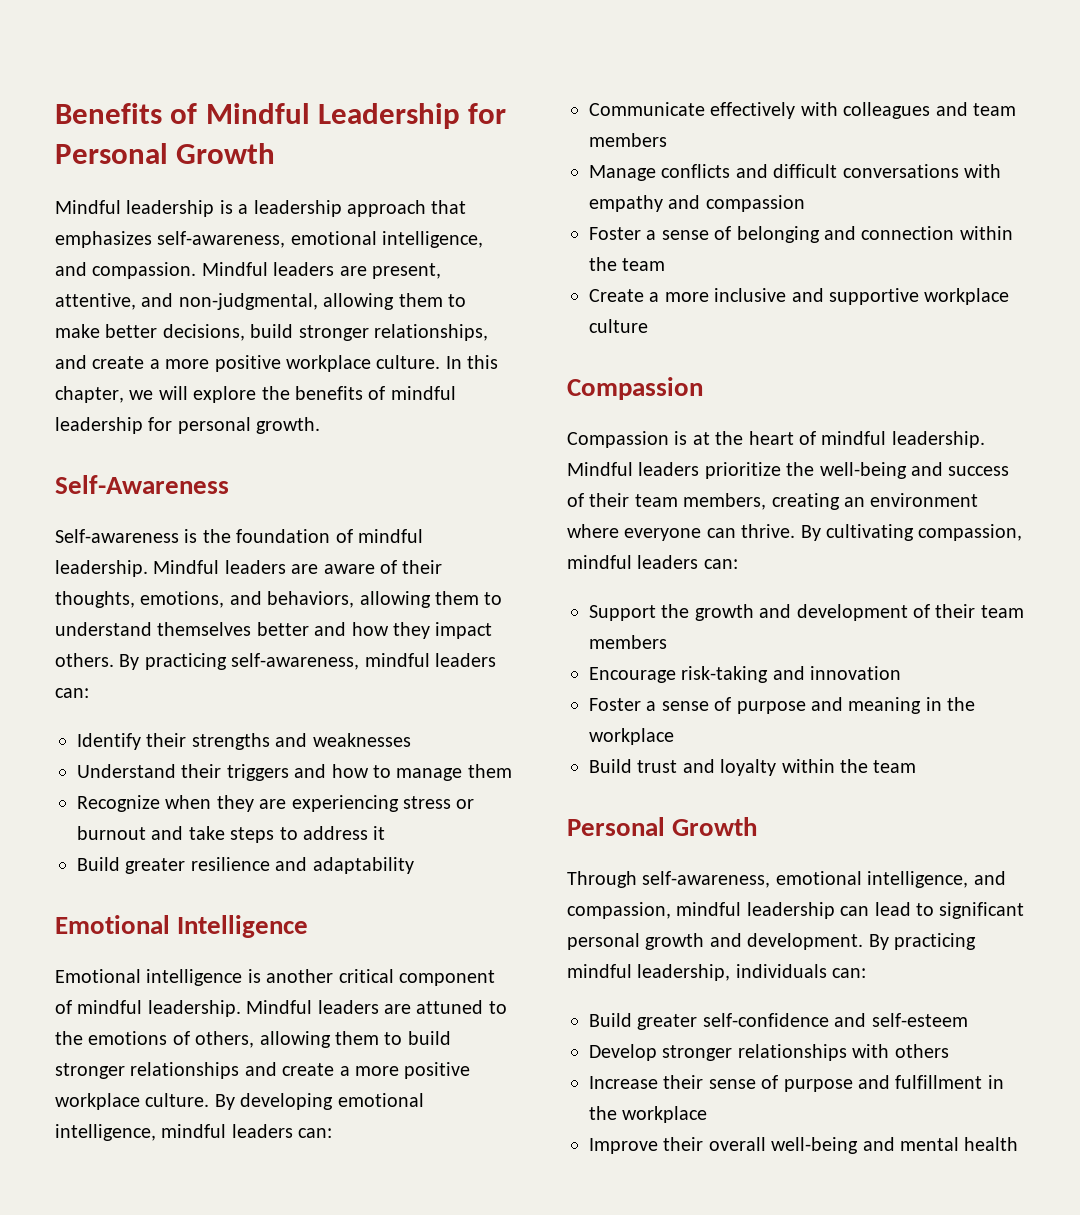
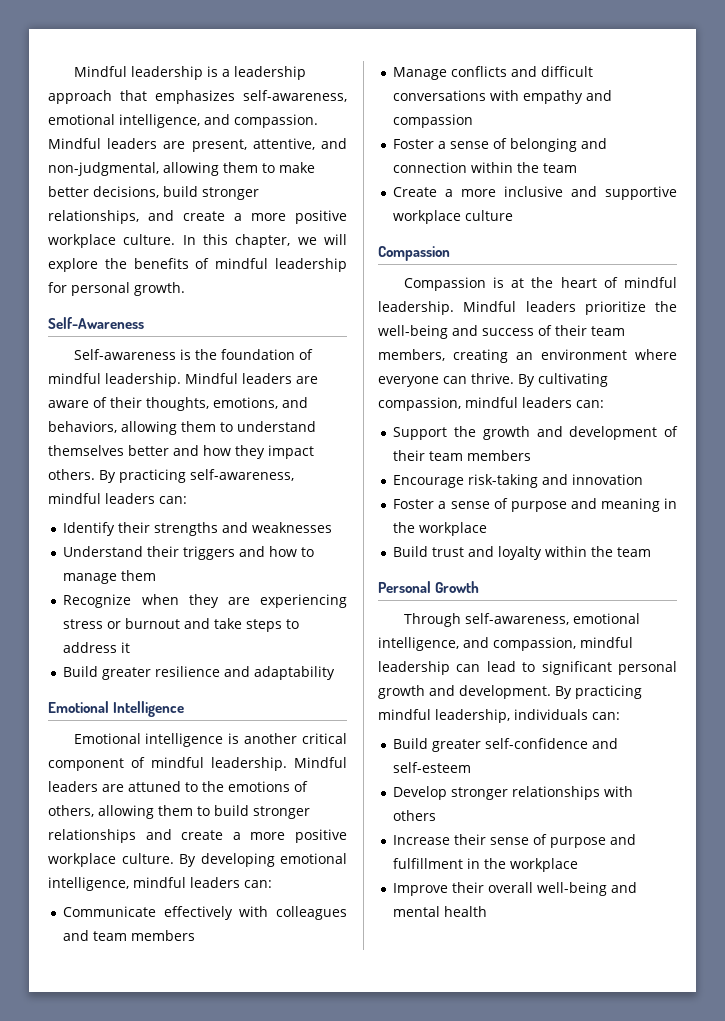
- Benefits of Mindful Leadership for Personal Growth

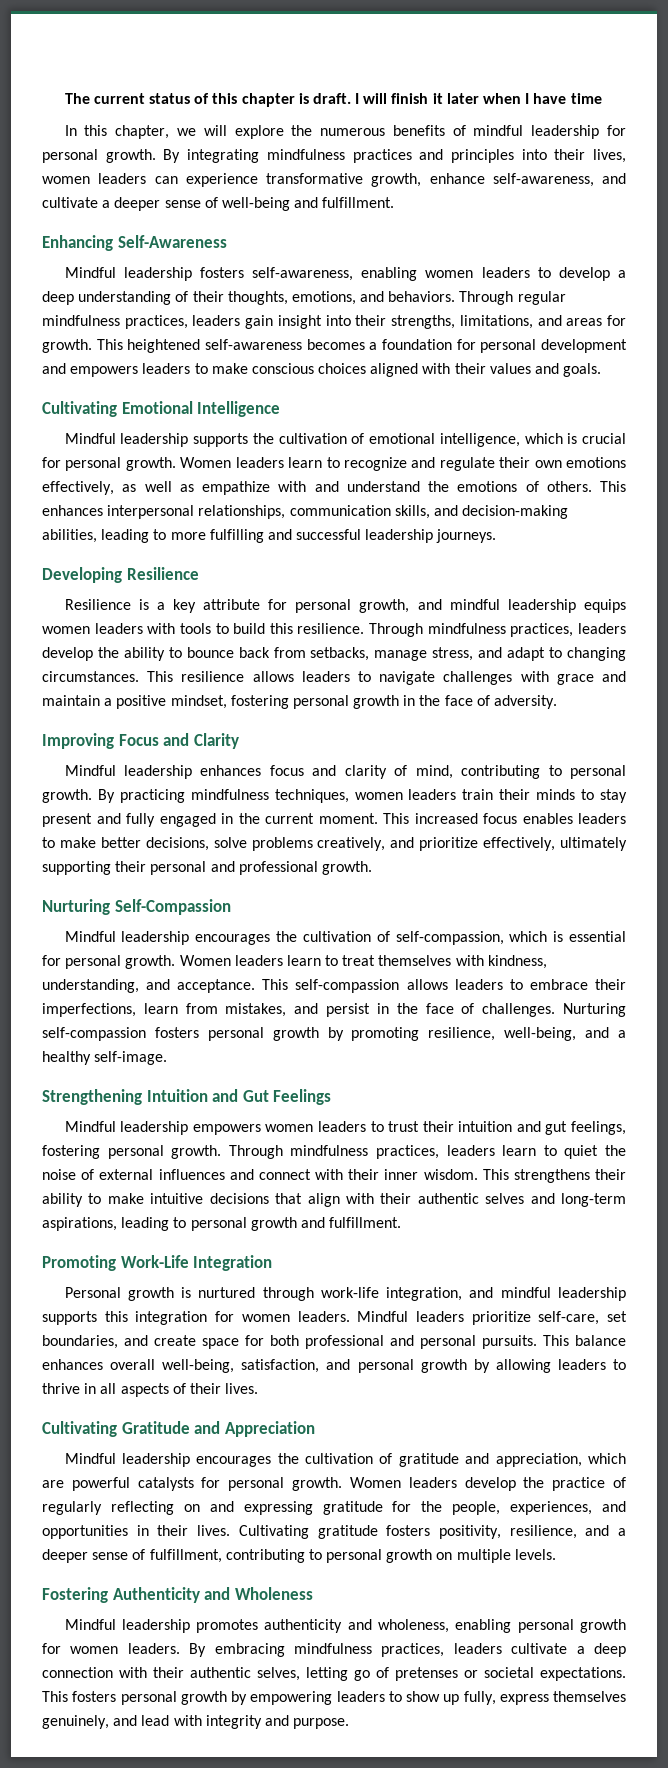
- Mindful leadership is a leadership approach that emphasizes self-awareness, emotional intelligence, and compassion. Mindful leaders are present, attentive, and non-judgmental, allowing them to make better decisions, build stronger relationships, and create a more positive workplace culture. In this chapter, we will explore the benefits of mindful leadership for personal growth.
- Self-Awareness
- Self-awareness is the foundation of mindful leadership. Mindful leaders are aware of their thoughts, emotions, and behaviors, allowing them to understand themselves better and how they impact others. By practicing self-awareness, mindful leaders can:
- Identify their strengths and weaknesses
- Understand their triggers and how to manage them
- Recognize when they are experiencing stress or burnout and take steps to address it
- Build greater resilience and adaptability
- Emotional Intelligence
- Emotional intelligence is another critical component of mindful leadership. Mindful leaders are attuned to the emotions of others, allowing them to build stronger relationships and create a more positive workplace culture. By developing emotional intelligence, mindful leaders can:
- Communicate effectively with colleagues and team members
- Manage conflicts and difficult conversations with empathy and compassion
- Foster a sense of belonging and connection within the team
- Create a more inclusive and supportive workplace culture
- Compassion
- Compassion is at the heart of mindful leadership. Mindful leaders prioritize the well-being and success of their team members, creating an environment where everyone can thrive. By cultivating compassion, mindful leaders can:
- Support the growth and development of their team members
- Encourage risk-taking and innovation
- Foster a sense of purpose and meaning in the workplace
- Build trust and loyalty within the team
- Personal Growth
- Through self-awareness, emotional intelligence, and compassion, mindful leadership can lead to significant personal growth and development. By practicing mindful leadership, individuals can:
- Build greater self-confidence and self-esteem
- Develop stronger relationships with others
- Increase their sense of purpose and fulfillment in the workplace
- Improve their overall well-being and mental health
+ The current status of this chapter is draft. I will finish it later when I have time
+ In this chapter, we will explore the numerous benefits of mindful leadership for personal growth. By integrating mindfulness practices and principles into their lives, women leaders can experience transformative growth, enhance self-awareness, and cultivate a deeper sense of well-being and fulfillment.
+ Enhancing Self-Awareness
+ Mindful leadership fosters self-awareness, enabling women leaders to develop a deep understanding of their thoughts, emotions, and behaviors. Through regular mindfulness practices, leaders gain insight into their strengths, limitations, and areas for growth. This heightened self-awareness becomes a foundation for personal development and empowers leaders to make conscious choices aligned with their values and goals.
+ Cultivating Emotional Intelligence
+ Mindful leadership supports the cultivation of emotional intelligence, which is crucial for personal growth. Women leaders learn to recognize and regulate their own emotions effectively, as well as empathize with and understand the emotions of others. This enhances interpersonal relationships, communication skills, and decision-making abilities, leading to more fulfilling and successful leadership journeys.
+ Developing Resilience
+ Resilience is a key attribute for personal growth, and mindful leadership equips women leaders with tools to build this resilience. Through mindfulness practices, leaders develop the ability to bounce back from setbacks, manage stress, and adapt to changing circumstances. This resilience allows leaders to navigate challenges with grace and maintain a positive mindset, fostering personal growth in the face of adversity.
+ Improving Focus and Clarity
+ Mindful leadership enhances focus and clarity of mind, contributing to personal growth. By practicing mindfulness techniques, women leaders train their minds to stay present and fully engaged in the current moment. This increased focus enables leaders to make better decisions, solve problems creatively, and prioritize effectively, ultimately supporting their personal and professional growth.
+ Nurturing Self-Compassion
+ Mindful leadership encourages the cultivation of self-compassion, which is essential for personal growth. Women leaders learn to treat themselves with kindness, understanding, and acceptance. This self-compassion allows leaders to embrace their imperfections, learn from mistakes, and persist in the face of challenges. Nurturing self-compassion fosters personal growth by promoting resilience, well-being, and a healthy self-image.
+ Strengthening Intuition and Gut Feelings
+ Mindful leadership empowers women leaders to trust their intuition and gut feelings, fostering personal growth. Through mindfulness practices, leaders learn to quiet the noise of external influences and connect with their inner wisdom. This strengthens their ability to make intuitive decisions that align with their authentic selves and long-term aspirations, leading to personal growth and fulfillment.
+ Promoting Work-Life Integration
+ Personal growth is nurtured through work-life integration, and mindful leadership supports this integration for women leaders. Mindful leaders prioritize self-care, set boundaries, and create space for both professional and personal pursuits. This balance enhances overall well-being, satisfaction, and personal growth by allowing leaders to thrive in all aspects of their lives.
+ Cultivating Gratitude and Appreciation
+ Mindful leadership encourages the cultivation of gratitude and appreciation, which are powerful catalysts for personal growth. Women leaders develop the practice of regularly reflecting on and expressing gratitude for the people, experiences, and opportunities in their lives. Cultivating gratitude fosters positivity, resilience, and a deeper sense of fulfillment, contributing to personal growth on multiple levels.
+ Fostering Authenticity and Wholeness
+ Mindful leadership promotes authenticity and wholeness, enabling personal growth for women leaders. By embracing mindfulness practices, leaders cultivate a deep connection with their authentic selves, letting go of pretenses or societal expectations. This fosters personal growth by empowering leaders to show up fully, express themselves genuinely, and lead with integrity and purpose.

